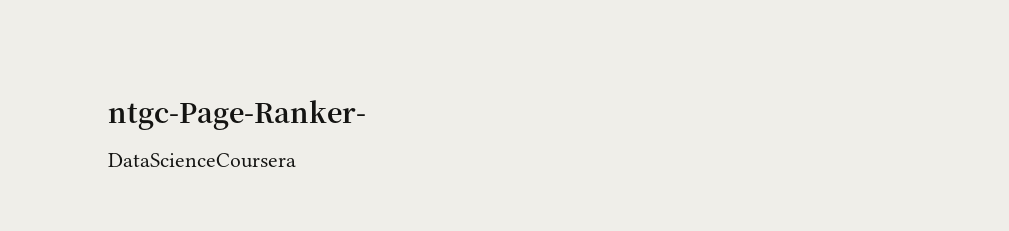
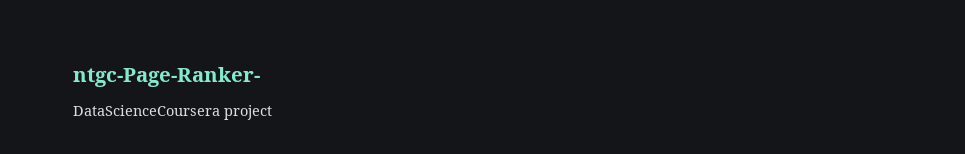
- DataScienceCoursera
+ DataScienceCoursera project

